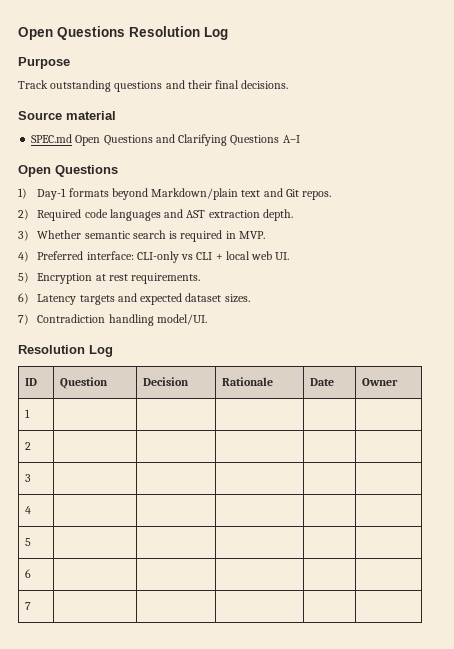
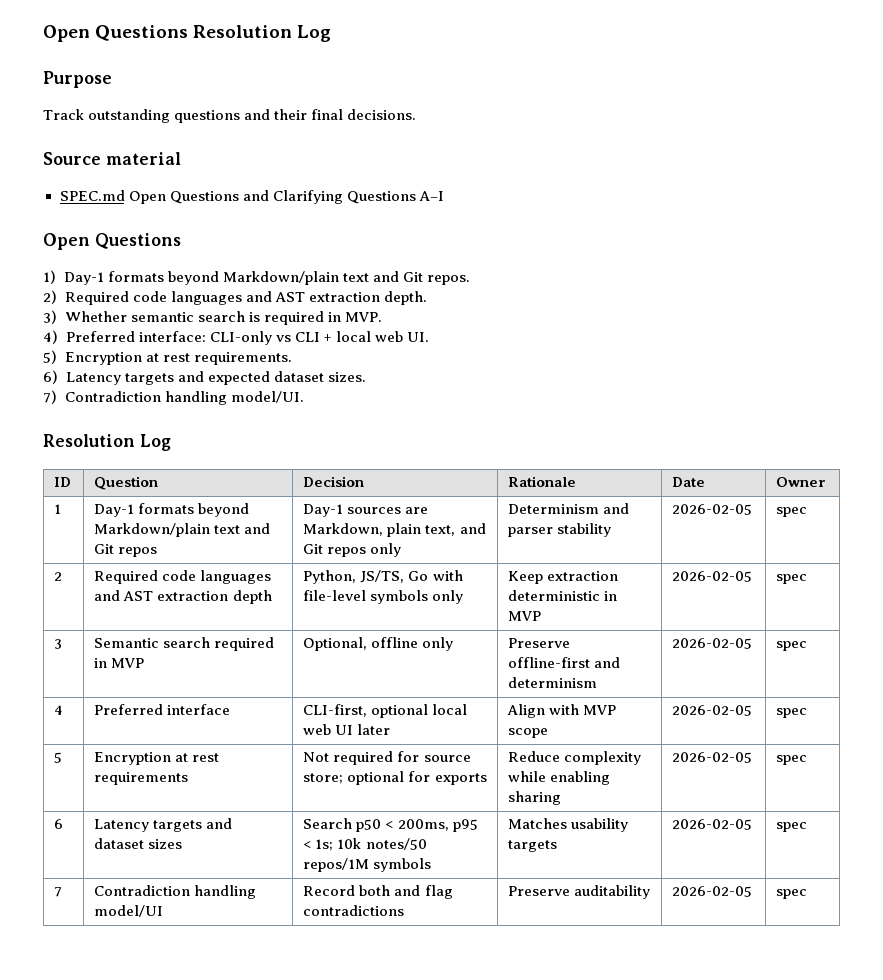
- 1 | | | | |
- 2 | | | | |
- 3 | | | | |
- 4 | | | | |
- 5 | | | | |
- 6 | | | | |
- 7 | | | | |
+ 1 | Day-1 formats beyond Markdown/plain text and Git repos | Day-1 sources are Markdown, plain text, and Git repos only | Determinism and parser stability | 2026-02-05 | spec
+ 2 | Required code languages and AST extraction depth | Python, JS/TS, Go with file-level symbols only | Keep extraction deterministic in MVP | 2026-02-05 | spec
+ 3 | Semantic search required in MVP | Optional, offline only | Preserve offline-first and determinism | 2026-02-05 | spec
+ 4 | Preferred interface | CLI-first, optional local web UI later | Align with MVP scope | 2026-02-05 | spec
+ 5 | Encryption at rest requirements | Not required for source store; optional for exports | Reduce complexity while enabling sharing | 2026-02-05 | spec
+ 6 | Latency targets and dataset sizes | Search p50 < 200ms, p95 < 1s; 10k notes/50 repos/1M symbols | Matches usability targets | 2026-02-05 | spec
+ 7 | Contradiction handling model/UI | Record both and flag contradictions | Preserve auditability | 2026-02-05 | spec

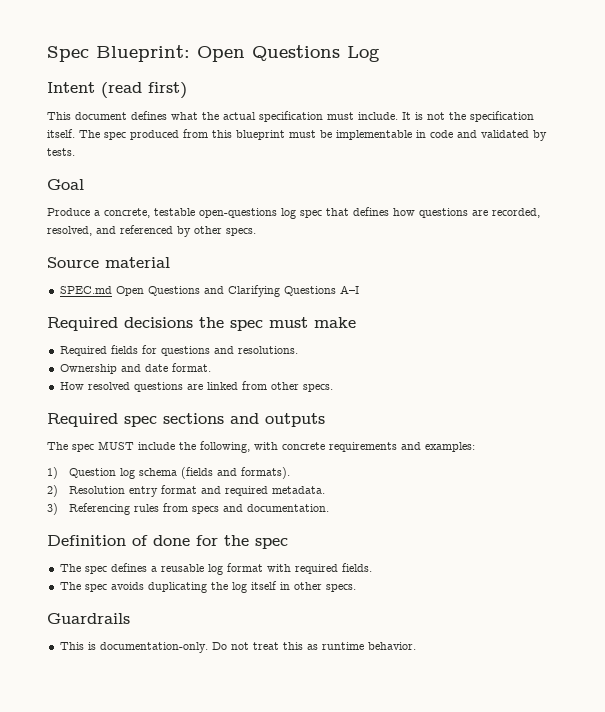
- Open Questions Resolution Log
- Purpose
- Track outstanding questions and their final decisions.
+ Spec Blueprint: Open Questions Log
+ Intent (read first)
+ This document defines what the actual specification must include. It is not the specification itself. The spec produced from this blueprint must be implementable in code and validated by tests.
+ Goal
+ Produce a concrete, testable open-questions log spec that defines how questions are recorded, resolved, and referenced by other specs.
  SPEC.md Open Questions and Clarifying Questions A–I
- Open Questions
- 1) Day-1 formats beyond Markdown/plain text and Git repos.
- 2) Required code languages and AST extraction depth.
- 3) Whether semantic search is required in MVP.
- 4) Preferred interface: CLI-only vs CLI + local web UI.
- 5) Encryption at rest requirements.
- 6) Latency targets and expected dataset sizes.
- 7) Contradiction handling model/UI.
- Resolution Log
- ID | Question | Decision | Rationale | Date | Owner
- 1 | Day-1 formats beyond Markdown/plain text and Git repos | Day-1 sources are Markdown, plain text, and Git repos only | Determinism and parser stability | 2026-02-05 | spec
- 2 | Required code languages and AST extraction depth | Python, JS/TS, Go with file-level symbols only | Keep extraction deterministic in MVP | 2026-02-05 | spec
- 3 | Semantic search required in MVP | Optional, offline only | Preserve offline-first and determinism | 2026-02-05 | spec
- 4 | Preferred interface | CLI-first, optional local web UI later | Align with MVP scope | 2026-02-05 | spec
- 5 | Encryption at rest requirements | Not required for source store; optional for exports | Reduce complexity while enabling sharing | 2026-02-05 | spec
- 6 | Latency targets and dataset sizes | Search p50 < 200ms, p95 < 1s; 10k notes/50 repos/1M symbols | Matches usability targets | 2026-02-05 | spec
- 7 | Contradiction handling model/UI | Record both and flag contradictions | Preserve auditability | 2026-02-05 | spec
+ Required decisions the spec must make
+ Required fields for questions and resolutions.
+ Ownership and date format.
+ How resolved questions are linked from other specs.
+ Required spec sections and outputs
+ The spec MUST include the following, with concrete requirements and examples:
+ 1) Question log schema (fields and formats).
+ 2) Resolution entry format and required metadata.
+ 3) Referencing rules from specs and documentation.
+ Definition of done for the spec
+ The spec defines a reusable log format with required fields.
+ The spec avoids duplicating the log itself in other specs.
+ Guardrails
+ This is documentation-only. Do not treat this as runtime behavior.

